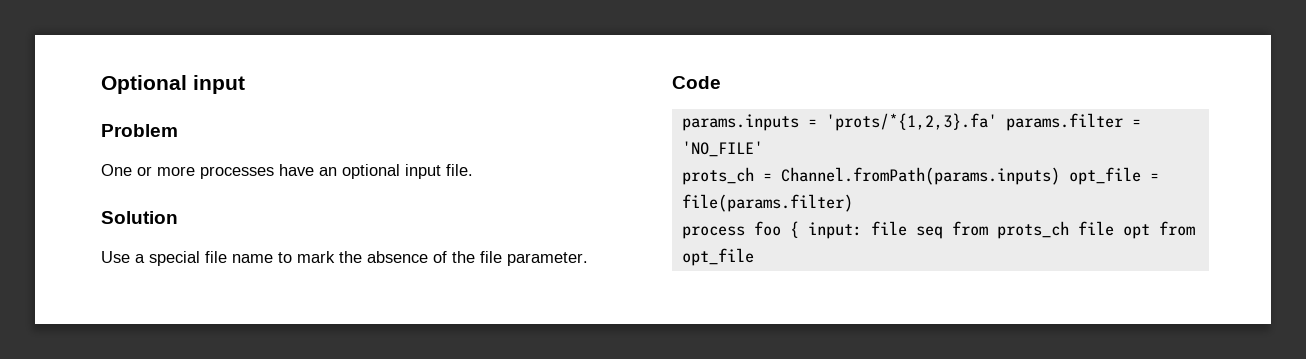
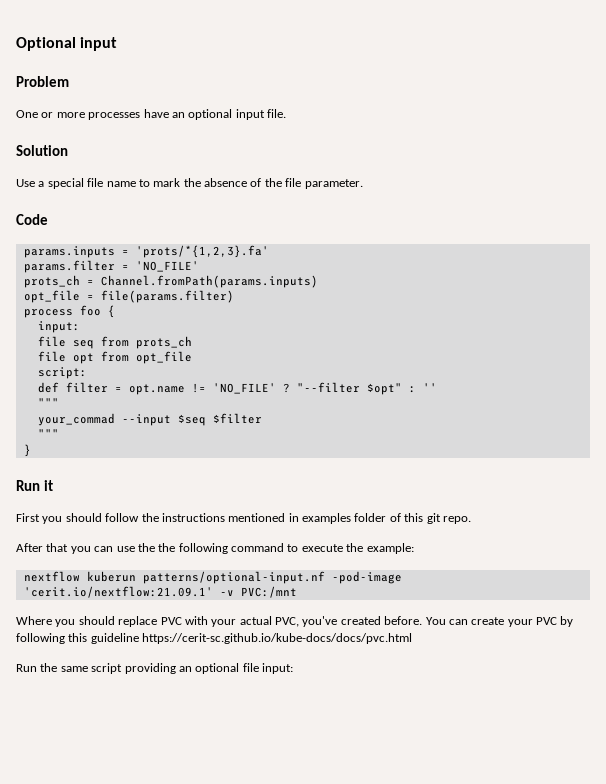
- params.inputs = 'prots/*{1,2,3}.fa' params.filter = 'NO_FILE'
+ params.inputs = 'prots/*{1,2,3}.fa'
+ params.filter = 'NO_FILE'
- prots_ch = Channel.fromPath(params.inputs) opt_file = file(params.filter)
+ prots_ch = Channel.fromPath(params.inputs)
+ opt_file = file(params.filter)
- process foo { input: file seq from prots_ch file opt from opt_file
+ process foo {
+ input:
+ file seq from prots_ch
+ file opt from opt_file
+ script:
+ def filter = opt.name != 'NO_FILE' ? "--filter $opt" : ''
+ """
+ your_commad --input $seq $filter
+ """
+ }
+ Run it
+ First you should follow the instructions mentioned in examples folder of this git repo.
+ After that you can use the the following command to execute the example:
+ nextflow kuberun patterns/optional-input.nf -pod-image 'cerit.io/nextflow:21.09.1' -v PVC:/mnt
+ Where you should replace PVC with your actual PVC, you've created before. You can create your PVC by following this guideline https://cerit-sc.github.io/kube-docs/docs/pvc.html
+ Run the same script providing an optional file input:

